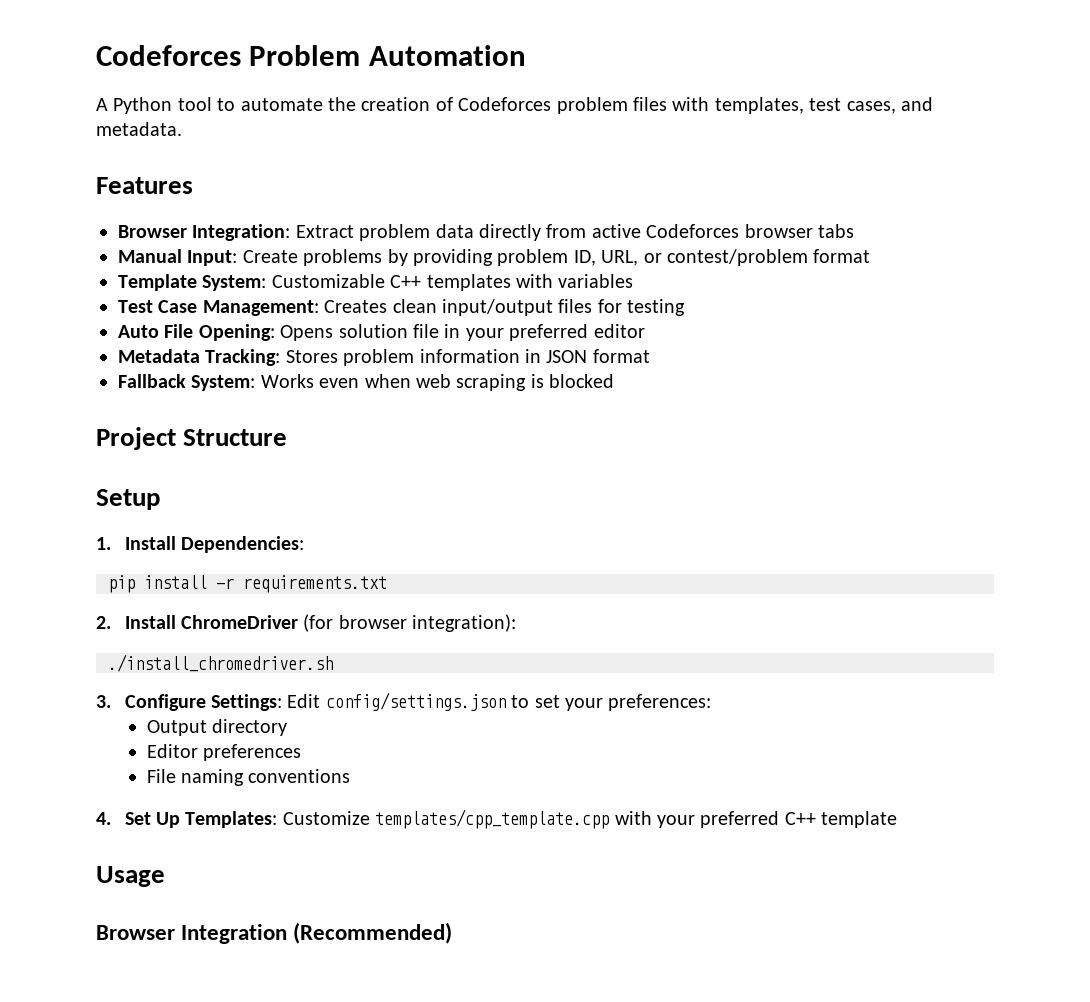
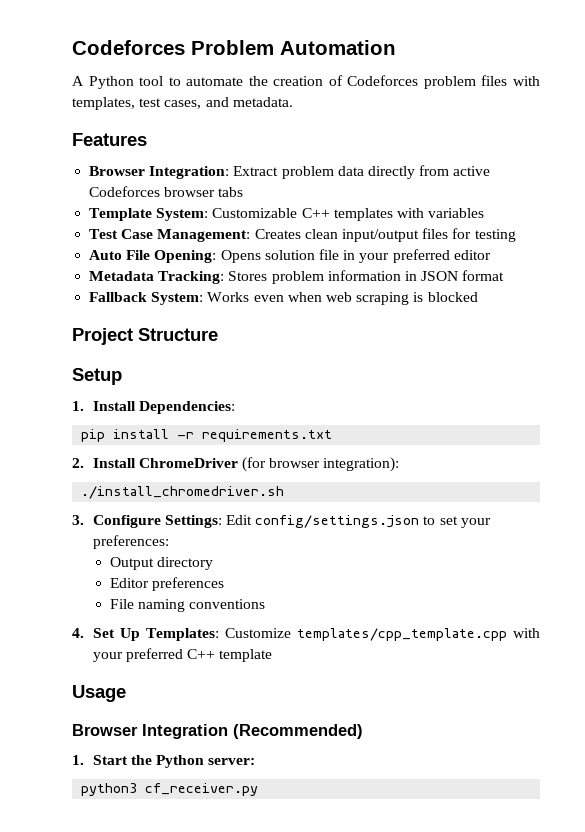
- Manual Input: Create problems by providing problem ID, URL, or contest/problem format
+ 1. Start the Python server:
+ python3 cf_receiver.py

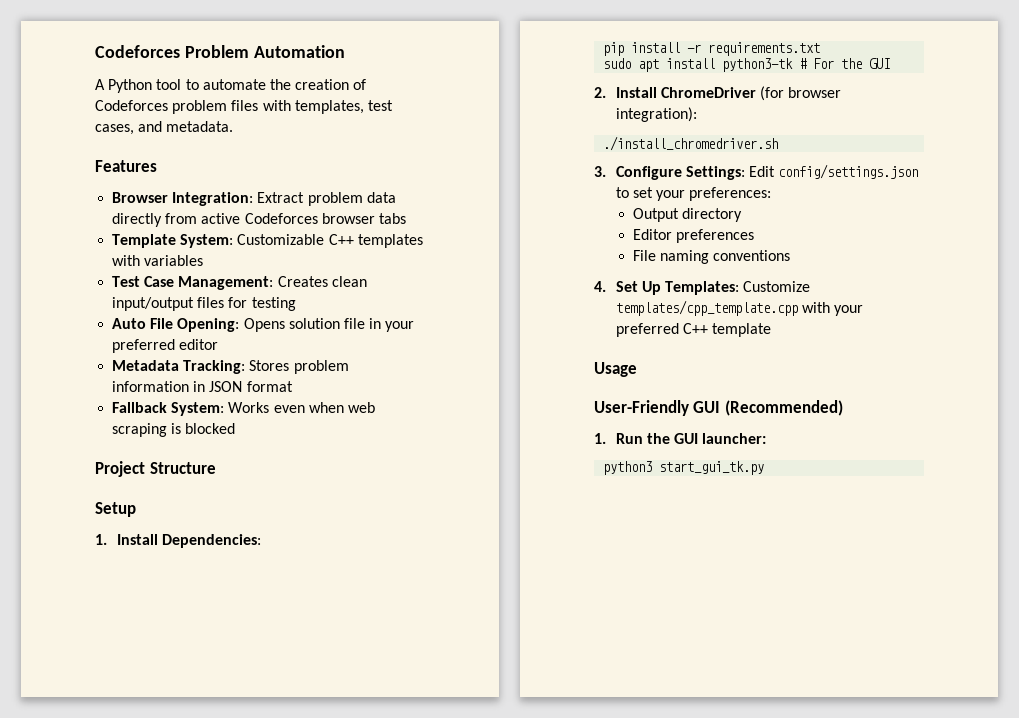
+ sudo apt install python3-tk # For the GUI
- Browser Integration (Recommended)
+ User-Friendly GUI (Recommended)
- 1. Start the Python server:
+ 1. Run the GUI launcher:
- python3 cf_receiver.py
+ python3 start_gui_tk.py

